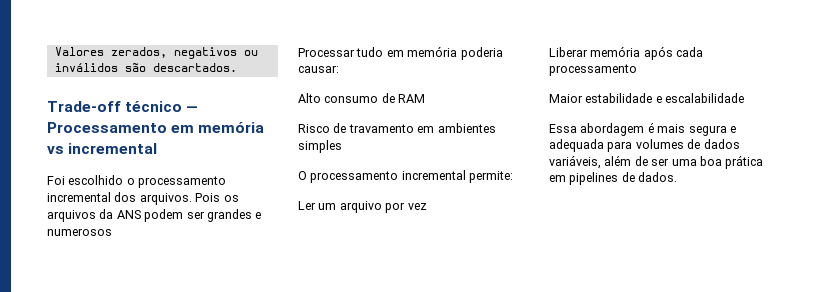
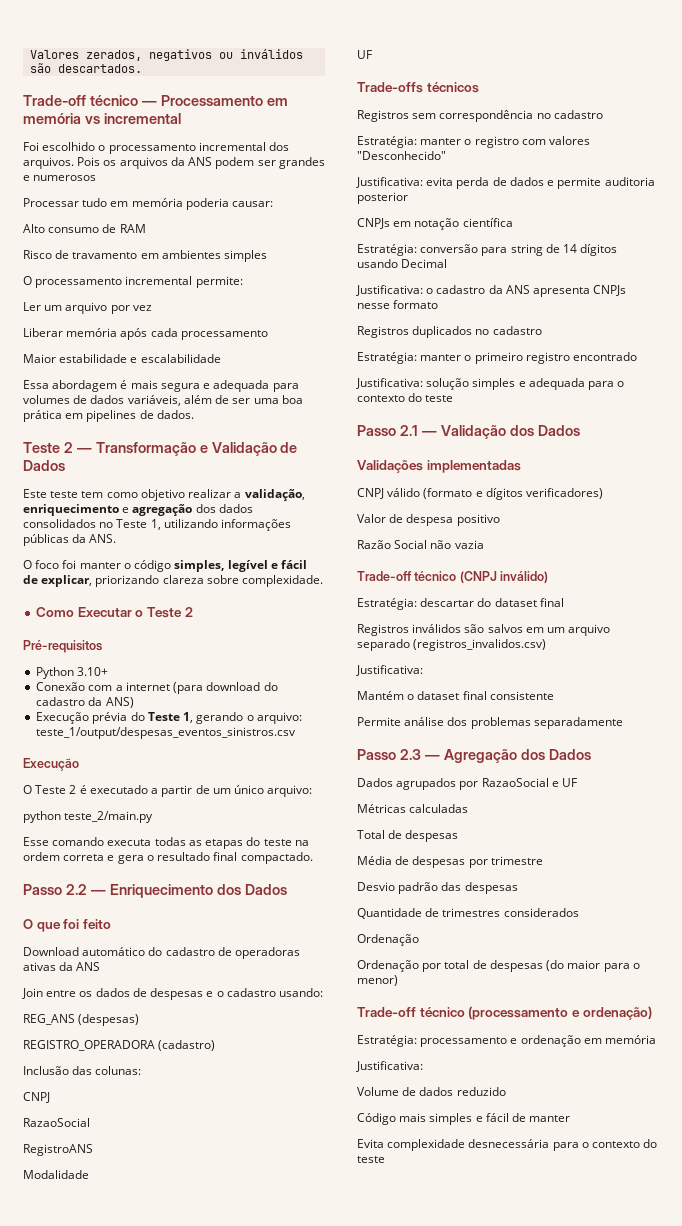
+ Teste 2 — Transformação e Validação de Dados
+ Este teste tem como objetivo realizar a validação, enriquecimento e agregação dos dados consolidados no Teste 1, utilizando informações públicas da ANS.
+ O foco foi manter o código simples, legível e fácil de explicar, priorizando clareza sobre complexidade.
+ Como Executar o Teste 2
+ Pré-requisitos
+ Python 3.10+
+ Conexão com a internet (para download do cadastro da ANS)
+ Execução prévia do Teste 1, gerando o arquivo: teste_1/output/despesas_eventos_sinistros.csv
+ Execução
+ O Teste 2 é executado a partir de um único arquivo:
+ python teste_2/main.py
+ Esse comando executa todas as etapas do teste na ordem correta e gera o resultado final compactado.
+ Passo 2.2 — Enriquecimento dos Dados
+ O que foi feito
+ Download automático do cadastro de operadoras ativas da ANS
+ Join entre os dados de despesas e o cadastro usando:
+ REG_ANS (despesas)
+ REGISTRO_OPERADORA (cadastro)
+ Inclusão das colunas:
+ CNPJ
+ RazaoSocial
+ RegistroANS
+ Modalidade
+ UF
+ Trade-offs técnicos
+ Registros sem correspondência no cadastro
+ Estratégia: manter o registro com valores "Desconhecido"
+ Justificativa: evita perda de dados e permite auditoria posterior
+ CNPJs em notação científica
+ Estratégia: conversão para string de 14 dígitos usando Decimal
+ Justificativa: o cadastro da ANS apresenta CNPJs nesse formato
+ Registros duplicados no cadastro
+ Estratégia: manter o primeiro registro encontrado
+ Justificativa: solução simples e adequada para o contexto do teste
+ Passo 2.1 — Validação dos Dados
+ Validações implementadas
+ CNPJ válido (formato e dígitos verificadores)
+ Valor de despesa positivo
+ Razão Social não vazia
+ Trade-off técnico (CNPJ inválido)
+ Estratégia: descartar do dataset final
+ Registros inválidos são salvos em um arquivo separado (registros_invalidos.csv)
+ Justificativa:
+ Mantém o dataset final consistente
+ Permite análise dos problemas separadamente
+ Passo 2.3 — Agregação dos Dados
+ Dados agrupados por RazaoSocial e UF
+ Métricas calculadas
+ Total de despesas
+ Média de despesas por trimestre
+ Desvio padrão das despesas
+ Quantidade de trimestres considerados
+ Ordenação
+ Ordenação por total de despesas (do maior para o menor)
+ Trade-off técnico (processamento e ordenação)
+ Estratégia: processamento e ordenação em memória
+ Justificativa:
+ Volume de dados reduzido
+ Código mais simples e fácil de manter
+ Evita complexidade desnecessária para o contexto do teste

